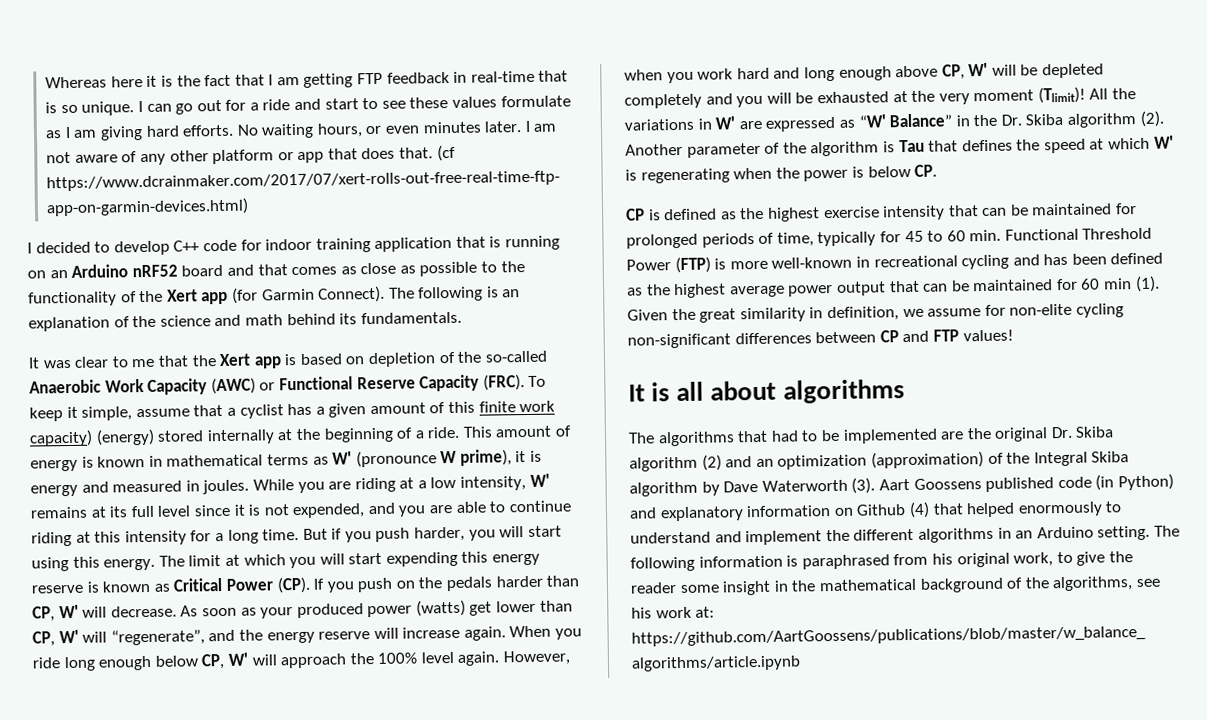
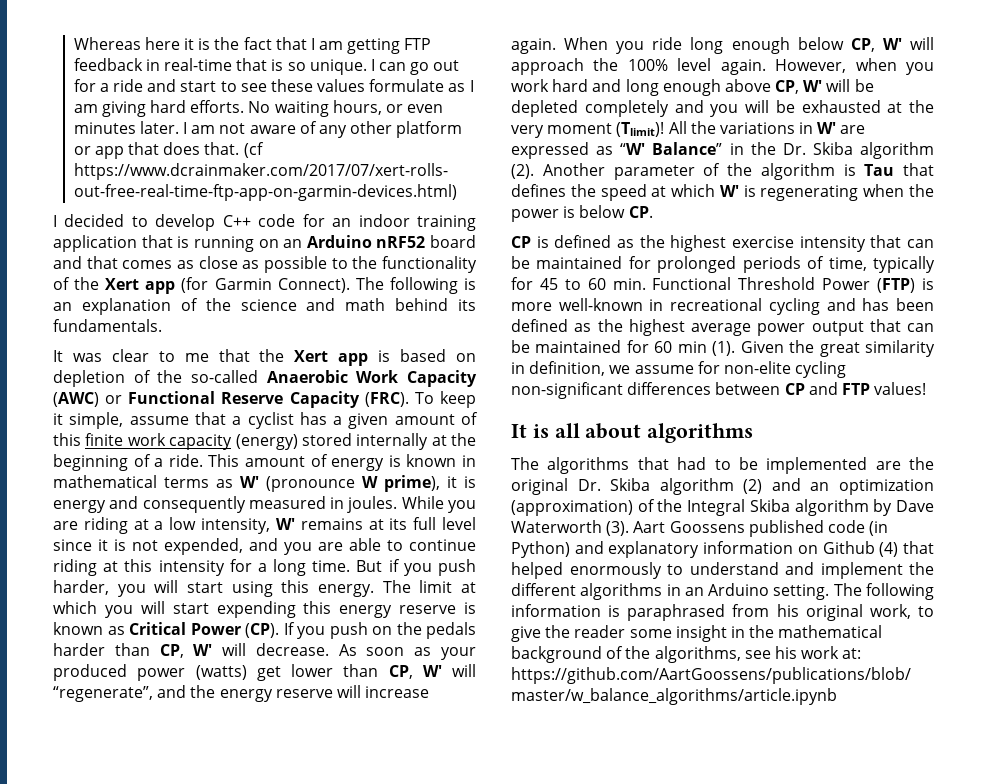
- I decided to develop C++ code for indoor training application that is running on an Arduino nRF52 board and that comes as close as possible to the functionality of the Xert app (for Garmin Connect).
+ I decided to develop C++ code for an indoor training application that is running on an Arduino nRF52 board and that comes as close as possible to the functionality of the Xert app (for Garmin Connect).
- To keep it simple, assume that a cyclist has a given amount of this finite work capacity) (energy) stored internally at the beginning of a ride.
+ To keep it simple, assume that a cyclist has a given amount of this finite work capacity (energy) stored internally at the beginning of a ride.
- This amount of energy is known in mathematical terms as W' (pronounce W prime), it is energy and measured in joules.
+ This amount of energy is known in mathematical terms as W' (pronounce W prime), it is energy and consequently measured in joules.

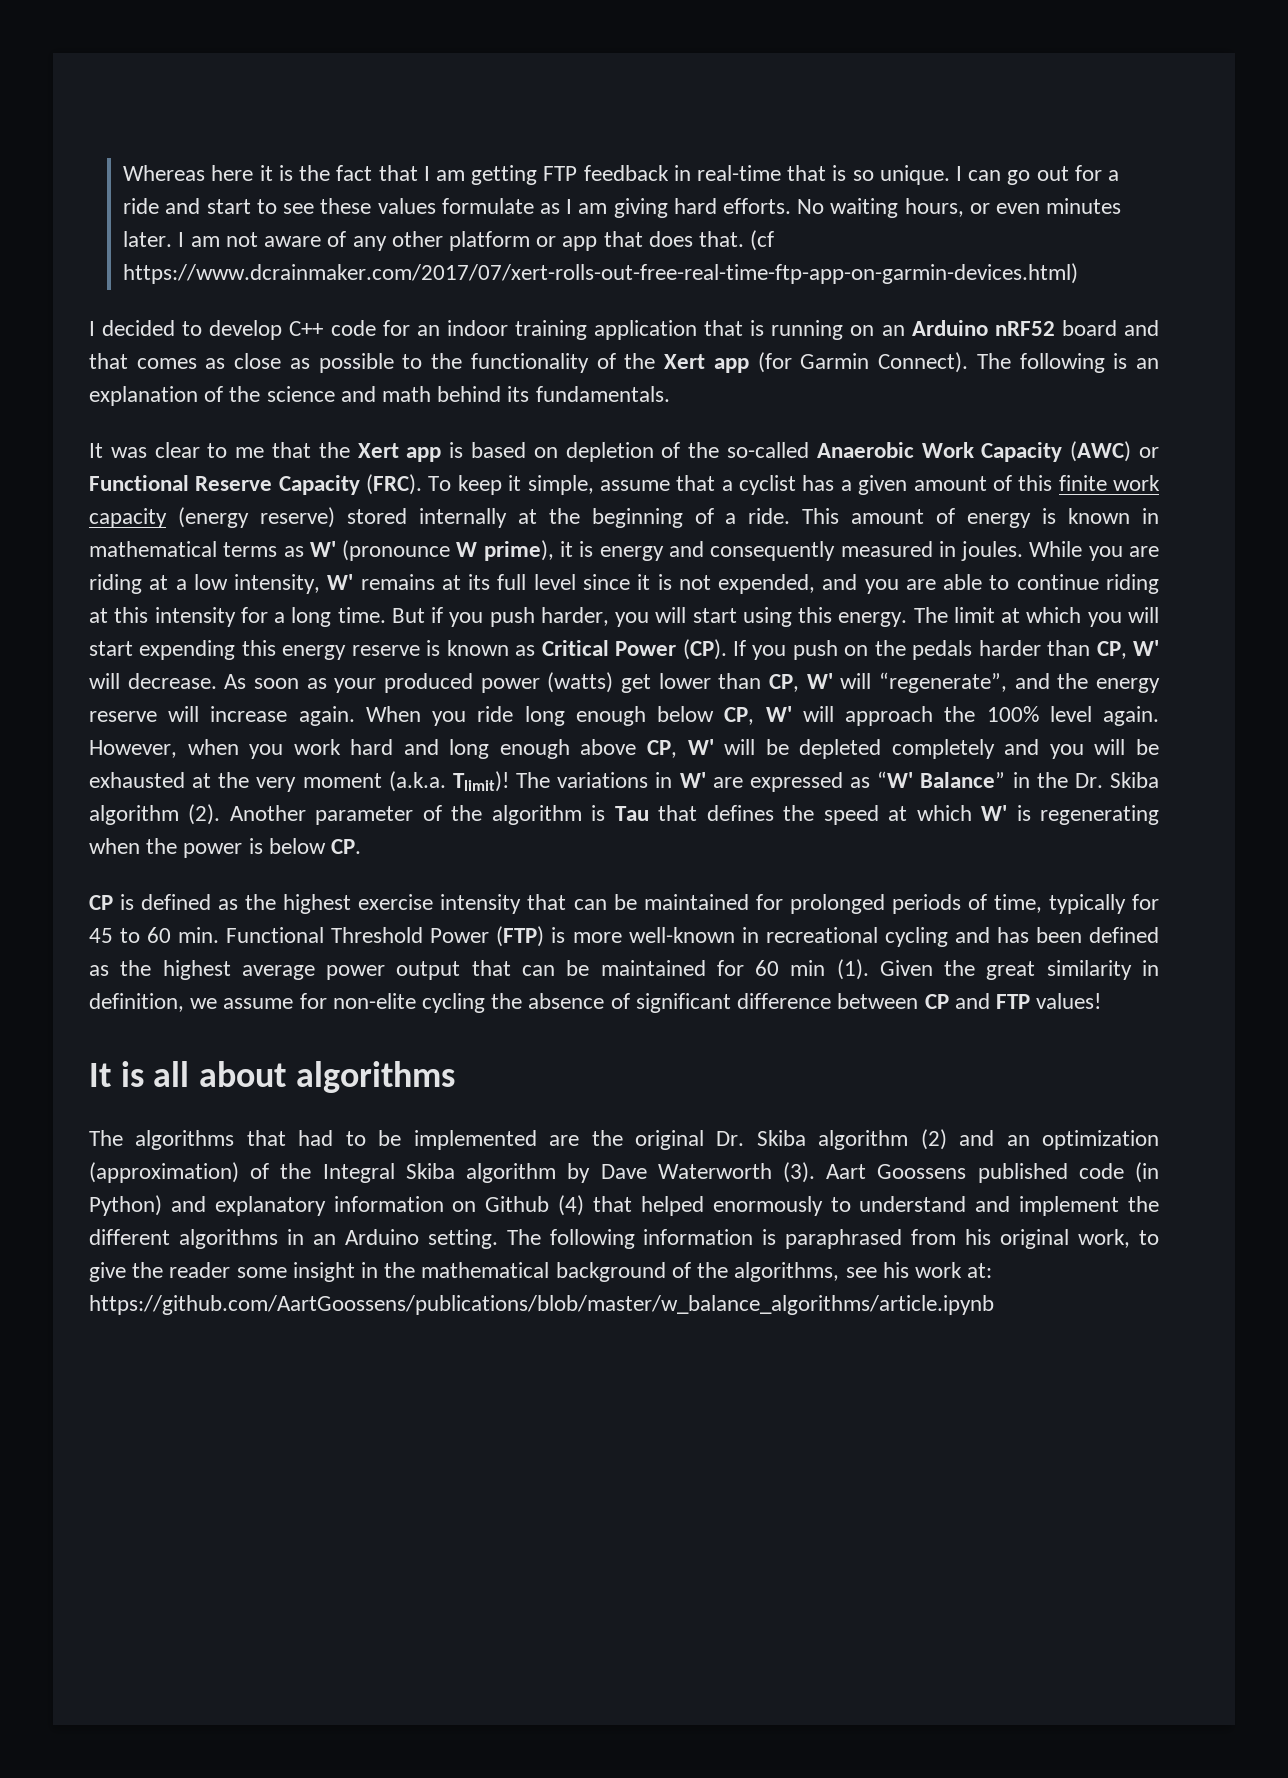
- To keep it simple, assume that a cyclist has a given amount of this finite work capacity (energy) stored internally at the beginning of a ride.
+ To keep it simple, assume that a cyclist has a given amount of this finite work capacity (energy reserve) stored internally at the beginning of a ride.
- However, when you work hard and long enough above CP, W' will be depleted completely and you will be exhausted at the very moment (Tlimit)! All the variations in W' are expressed as “W' Balance” in the Dr. Skiba algorithm (2).
+ However, when you work hard and long enough above CP, W' will be depleted completely and you will be exhausted at the very moment (a.k.a. Tlimit)! The variations in W' are expressed as “W' Balance” in the Dr. Skiba algorithm (2).
- Given the great similarity in definition, we assume for non-elite cycling non-significant differences between CP and FTP values!
+ Given the great similarity in definition, we assume for non-elite cycling the absence of significant difference between CP and FTP values!

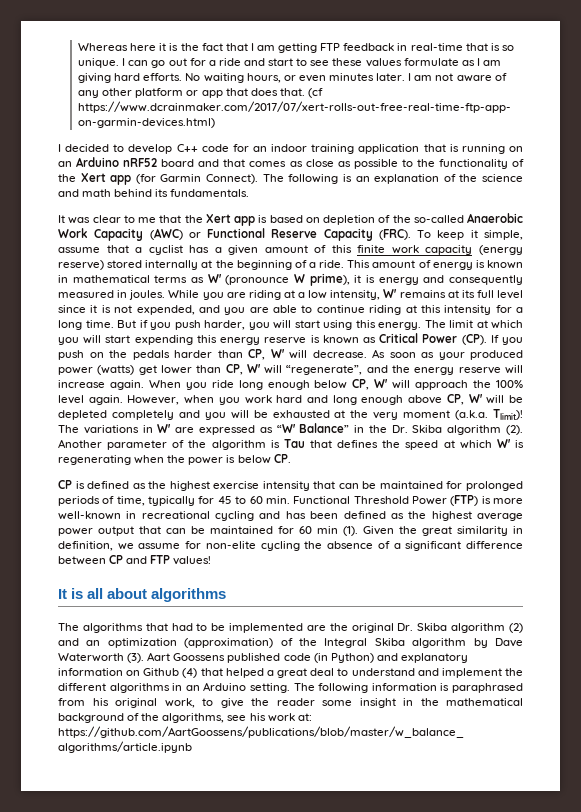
- Given the great similarity in definition, we assume for non-elite cycling the absence of significant difference between CP and FTP values!
+ Given the great similarity in definition, we assume for non-elite cycling the absence of a significant difference between CP and FTP values!
- Aart Goossens published code (in Python) and explanatory information on Github (4) that helped enormously to understand and implement the different algorithms in an Arduino setting.
+ Aart Goossens published code (in Python) and explanatory information on Github (4) that helped a great deal to understand and implement the different algorithms in an Arduino setting.

